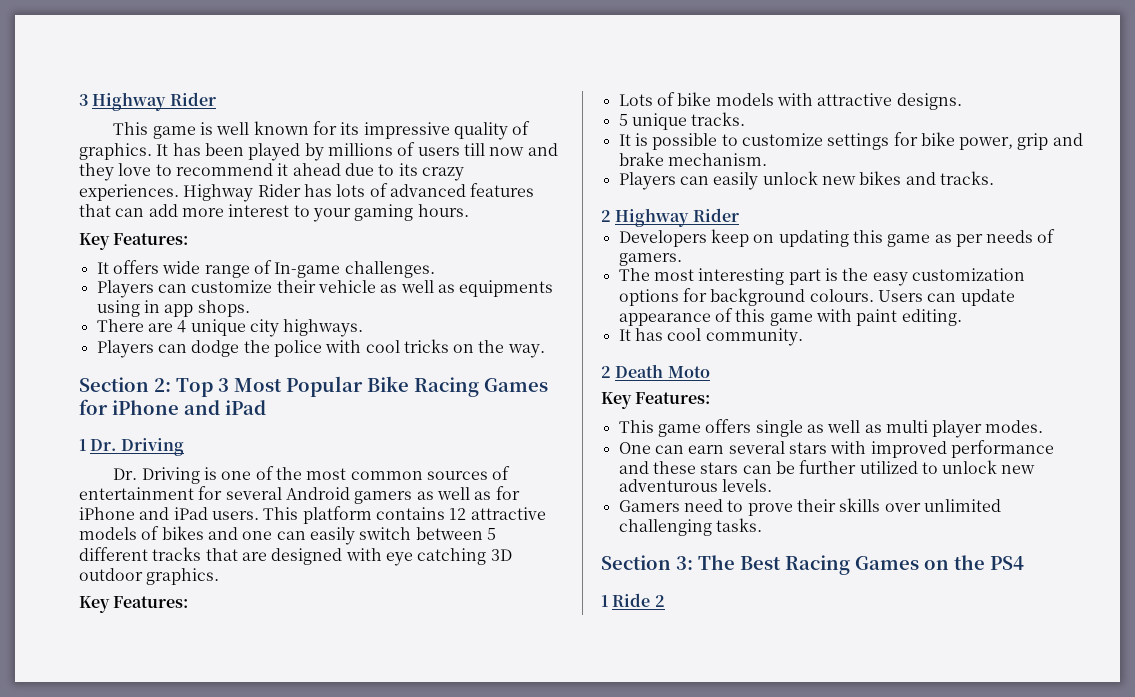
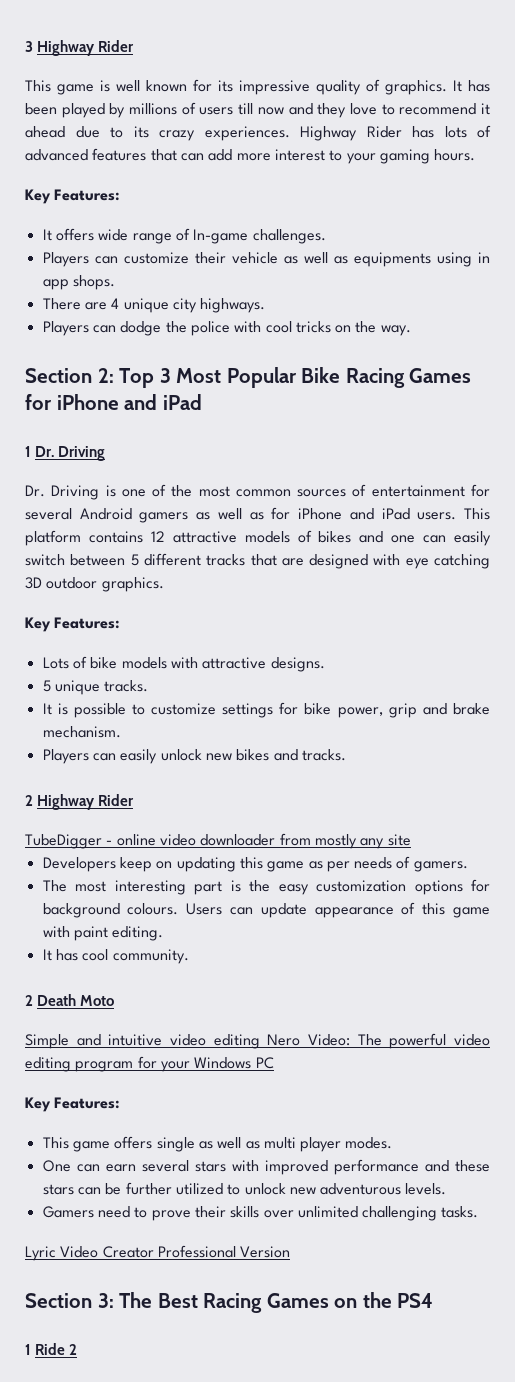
+ TubeDigger - online video downloader from mostly any site
+ Simple and intuitive video editing Nero Video: The powerful video editing program for your Windows PC
+ Lyric Video Creator Professional Version

